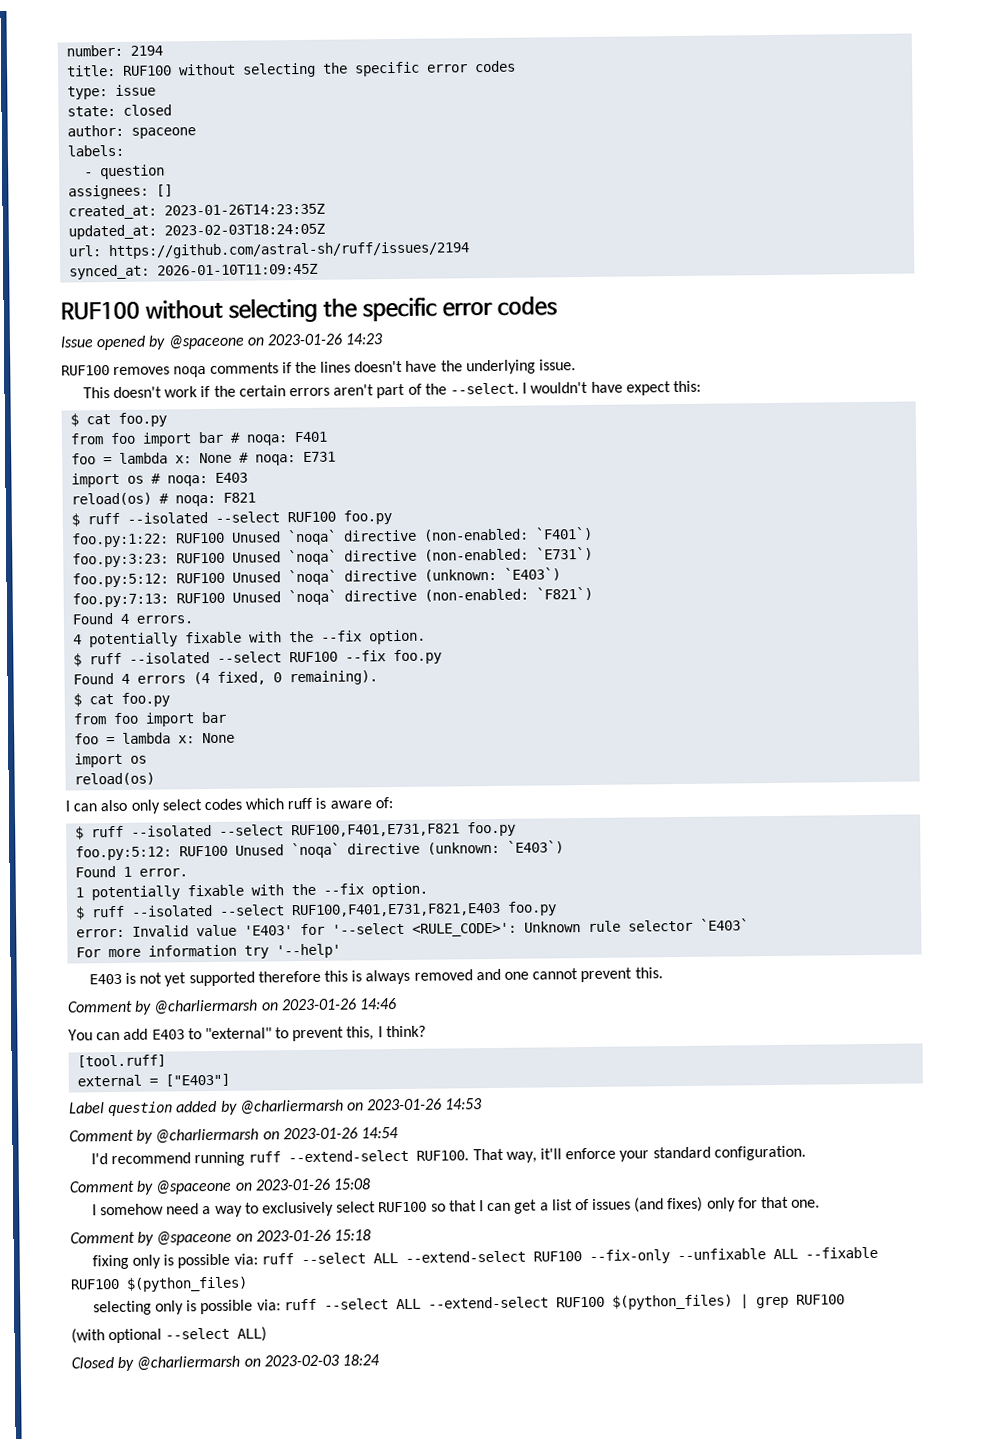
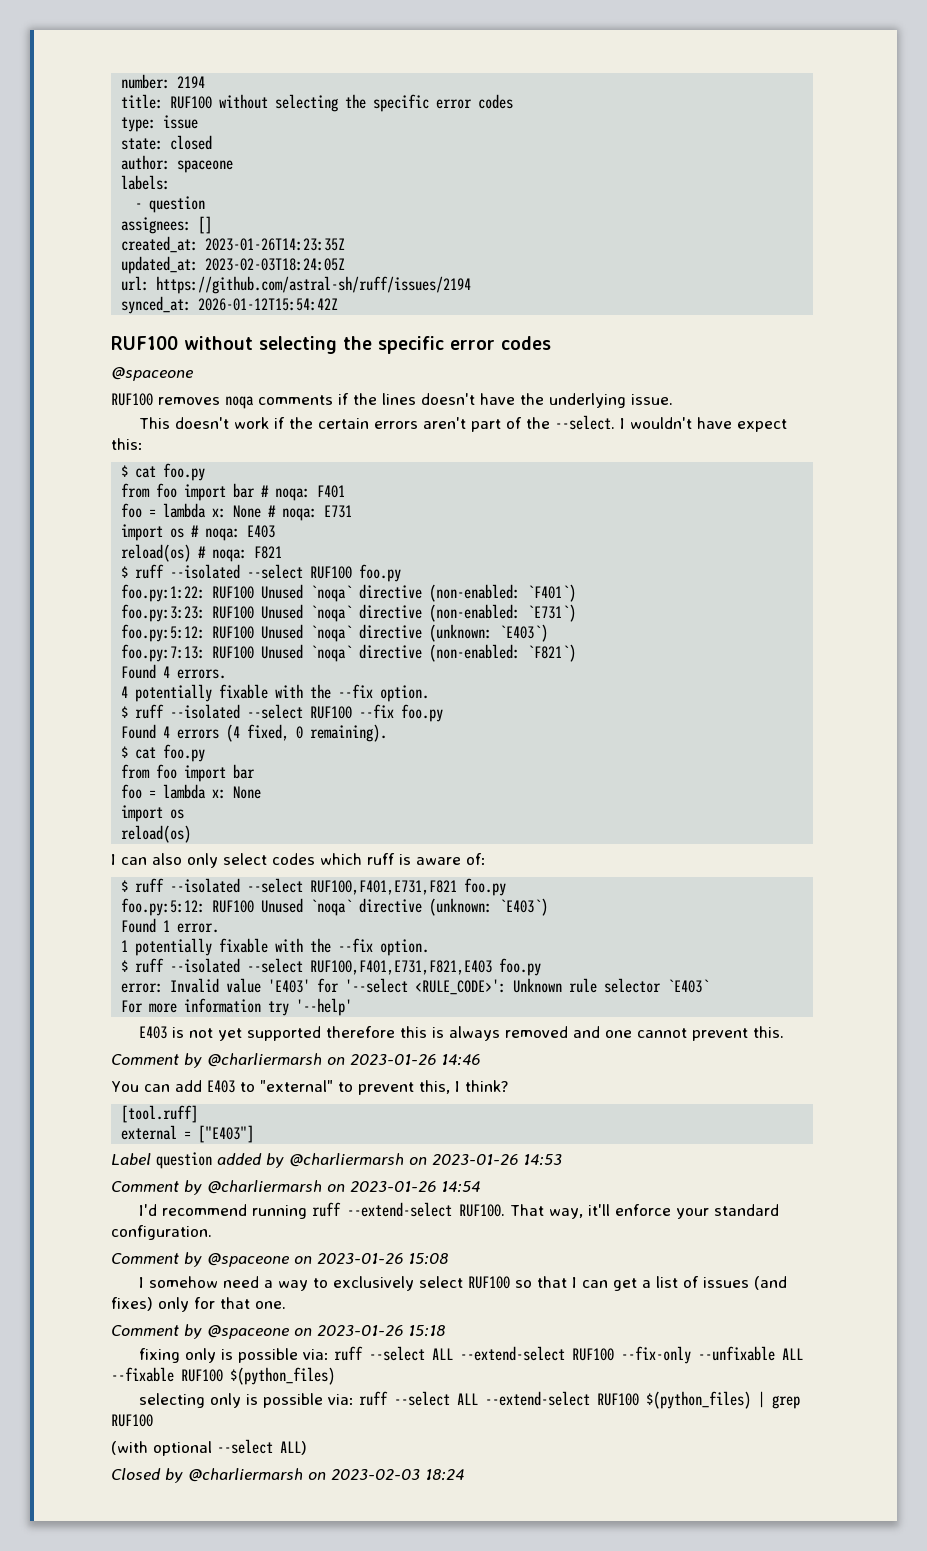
- synced_at: 2026-01-10T11:09:45Z
+ synced_at: 2026-01-12T15:54:42Z
  RUF100 without selecting the specific error codes
- Issue opened by @spaceone on 2023-01-26 14:23
+ @spaceone

